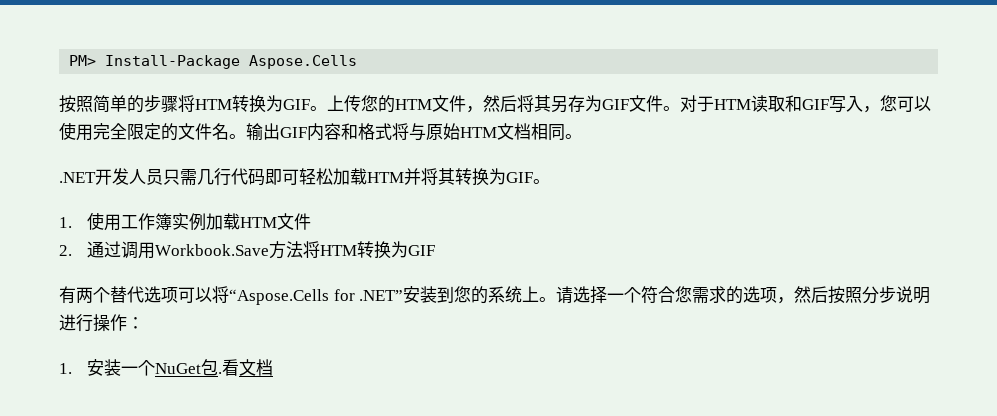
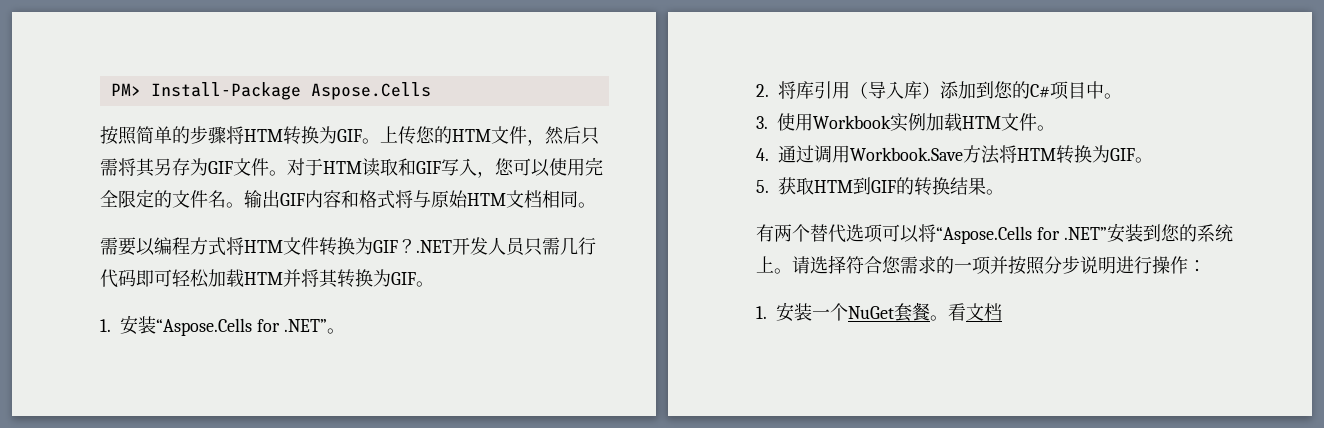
- 上传您的HTM文件，然后将其另存为GIF文件。
+ 上传您的HTM文件，然后只需将其另存为GIF文件。
- .NET开发人员只需几行代码即可轻松加载HTM并将其转换为GIF。
+ 需要以编程方式将HTM文件转换为GIF？.NET开发人员只需几行代码即可轻松加载HTM并将其转换为GIF。
- 1.使用工作簿实例加载HTM文件
- 2.通过调用Workbook.Save方法将HTM转换为GIF
+ 1.安装“Aspose.Cells for .NET”。
+ 2.将库引用（导入库）添加到您的C#项目中。
+ 3.使用Workbook实例加载HTM文件。
+ 4.通过调用Workbook.Save方法将HTM转换为GIF。
+ 5.获取HTM到GIF的转换结果。
- 请选择一个符合您需求的选项，然后按照分步说明进行操作：
+ 请选择符合您需求的一项并按照分步说明进行操作：
- 1.安装一个NuGet包.
+ 1.安装一个NuGet套餐。

